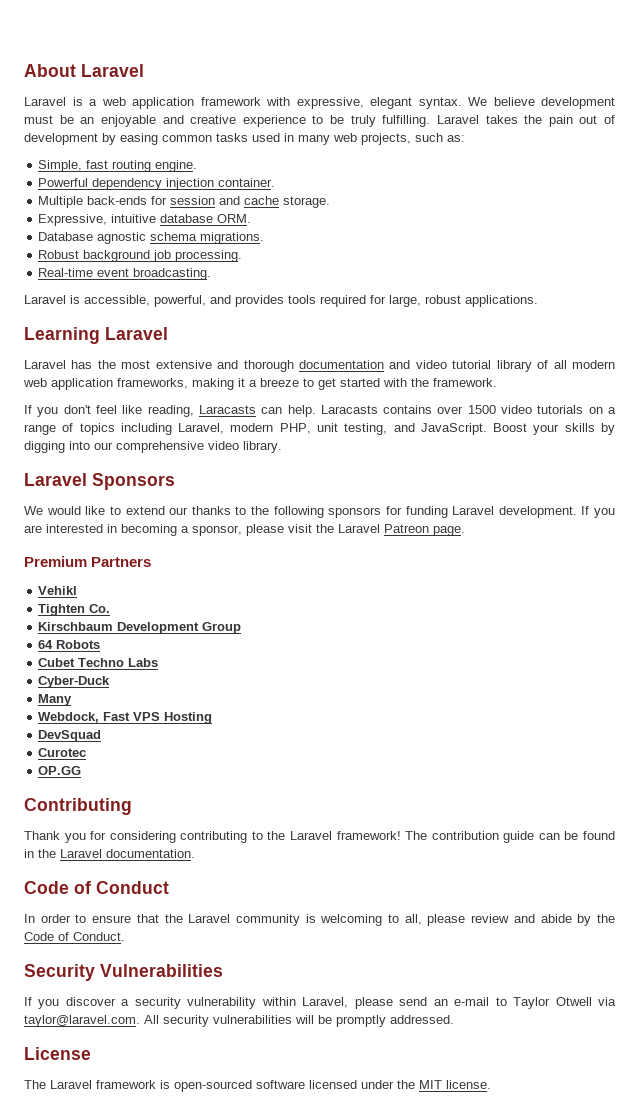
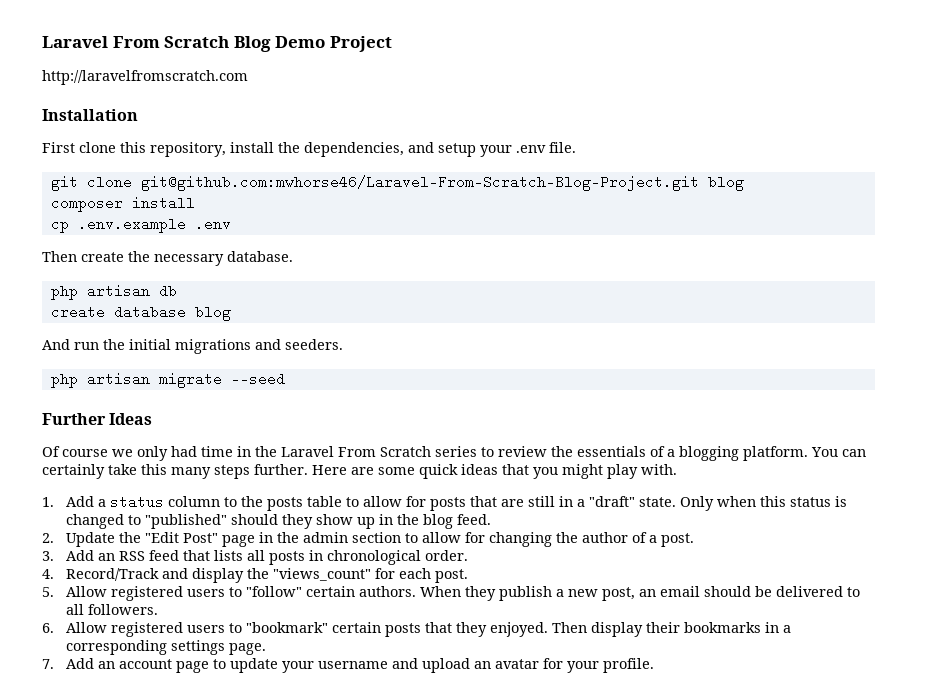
- About Laravel
- Laravel is a web application framework with expressive, elegant syntax. We believe development must be an enjoyable and creative experience to be truly fulfilling. Laravel takes the pain out of development by easing common tasks used in many web projects, such as:
- Simple, fast routing engine.
- Powerful dependency injection container.
- Multiple back-ends for session and cache storage.
- Expressive, intuitive database ORM.
- Database agnostic schema migrations.
- Robust background job processing.
- Real-time event broadcasting.
- Laravel is accessible, powerful, and provides tools required for large, robust applications.
- Learning Laravel
- Laravel has the most extensive and thorough documentation and video tutorial library of all modern web application frameworks, making it a breeze to get started with the framework.
- If you don't feel like reading, Laracasts can help. Laracasts contains over 1500 video tutorials on a range of topics including Laravel, modern PHP, unit testing, and JavaScript. Boost your skills by digging into our comprehensive video library.
- Laravel Sponsors
- We would like to extend our thanks to the following sponsors for funding Laravel development. If you are interested in becoming a sponsor, please visit the Laravel Patreon page.
- Premium Partners
- Vehikl
- Tighten Co.
- Kirschbaum Development Group
- 64 Robots
- Cubet Techno Labs
- Cyber-Duck
- Many
- Webdock, Fast VPS Hosting
- DevSquad
- Curotec
- OP.GG
- Contributing
- Thank you for considering contributing to the Laravel framework! The contribution guide can be found in the Laravel documentation.
- Code of Conduct
- In order to ensure that the Laravel community is welcoming to all, please review and abide by the Code of Conduct.
- Security Vulnerabilities
- If you discover a security vulnerability within Laravel, please send an e-mail to Taylor Otwell via taylor@laravel.com. All security vulnerabilities will be promptly addressed.
- License
- The Laravel framework is open-sourced software licensed under the MIT license.
+ Laravel From Scratch Blog Demo Project
+ http://laravelfromscratch.com
+ Installation
+ First clone this repository, install the dependencies, and setup your .env file.
+ git clone git@github.com:mwhorse46/Laravel-From-Scratch-Blog-Project.git blog
+ composer install
+ cp .env.example .env
+ Then create the necessary database.
+ php artisan db
+ create database blog
+ And run the initial migrations and seeders.
+ php artisan migrate --seed
+ Further Ideas
+ Of course we only had time in the Laravel From Scratch series to review the essentials of a blogging platform. You can certainly take this many steps further. Here are some quick ideas that you might play with.
+ 1. Add a status column to the posts table to allow for posts that are still in a "draft" state. Only when this status is changed to "published" should they show up in the blog feed.
+ 2. Update the "Edit Post" page in the admin section to allow for changing the author of a post.
+ 3. Add an RSS feed that lists all posts in chronological order.
+ 4. Record/Track and display the "views_count" for each post.
+ 5. Allow registered users to "follow" certain authors. When they publish a new post, an email should be delivered to all followers.
+ 6. Allow registered users to "bookmark" certain posts that they enjoyed. Then display their bookmarks in a corresponding settings page.
+ 7. Add an account page to update your username and upload an avatar for your profile.

